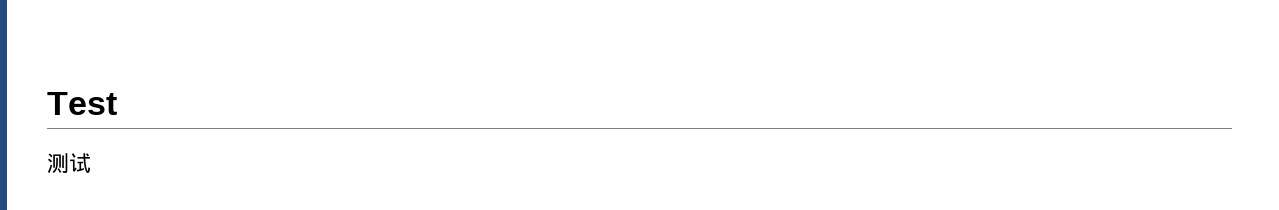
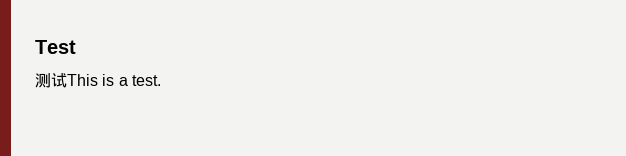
- 测试
+ 测试This is a test.

